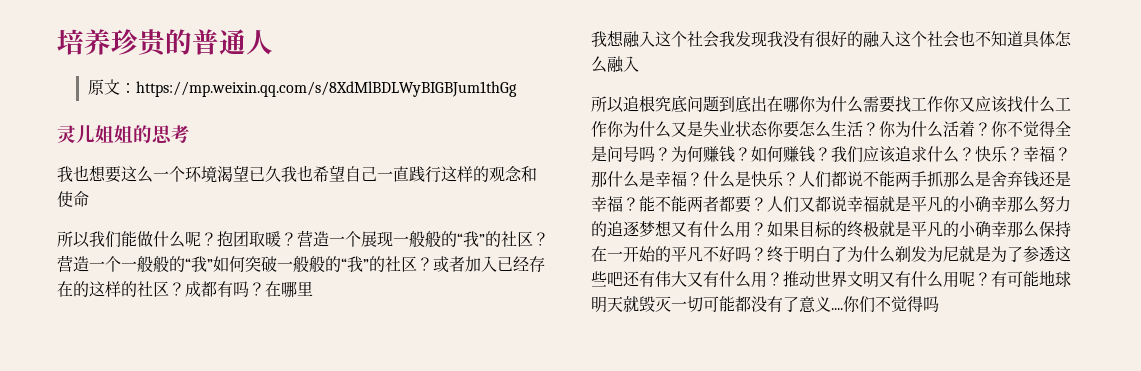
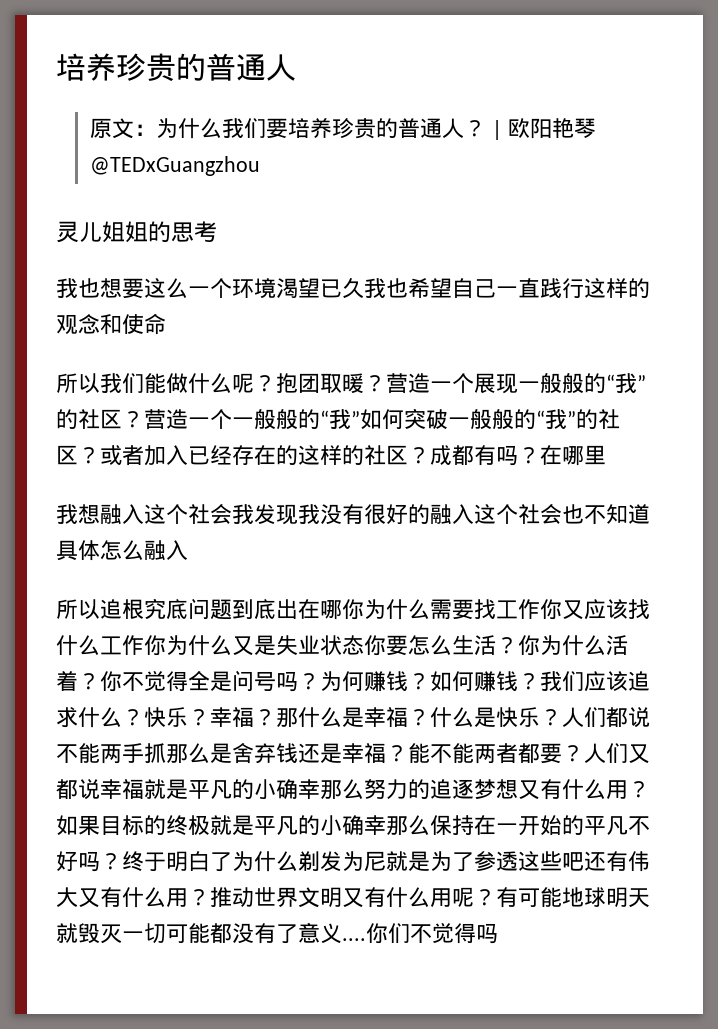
- 原文：https://mp.weixin.qq.com/s/8XdMlBDLWyBIGBJum1thGg
+ 原文：为什么我们要培养珍贵的普通人？ | 欧阳艳琴@TEDxGuangzhou

